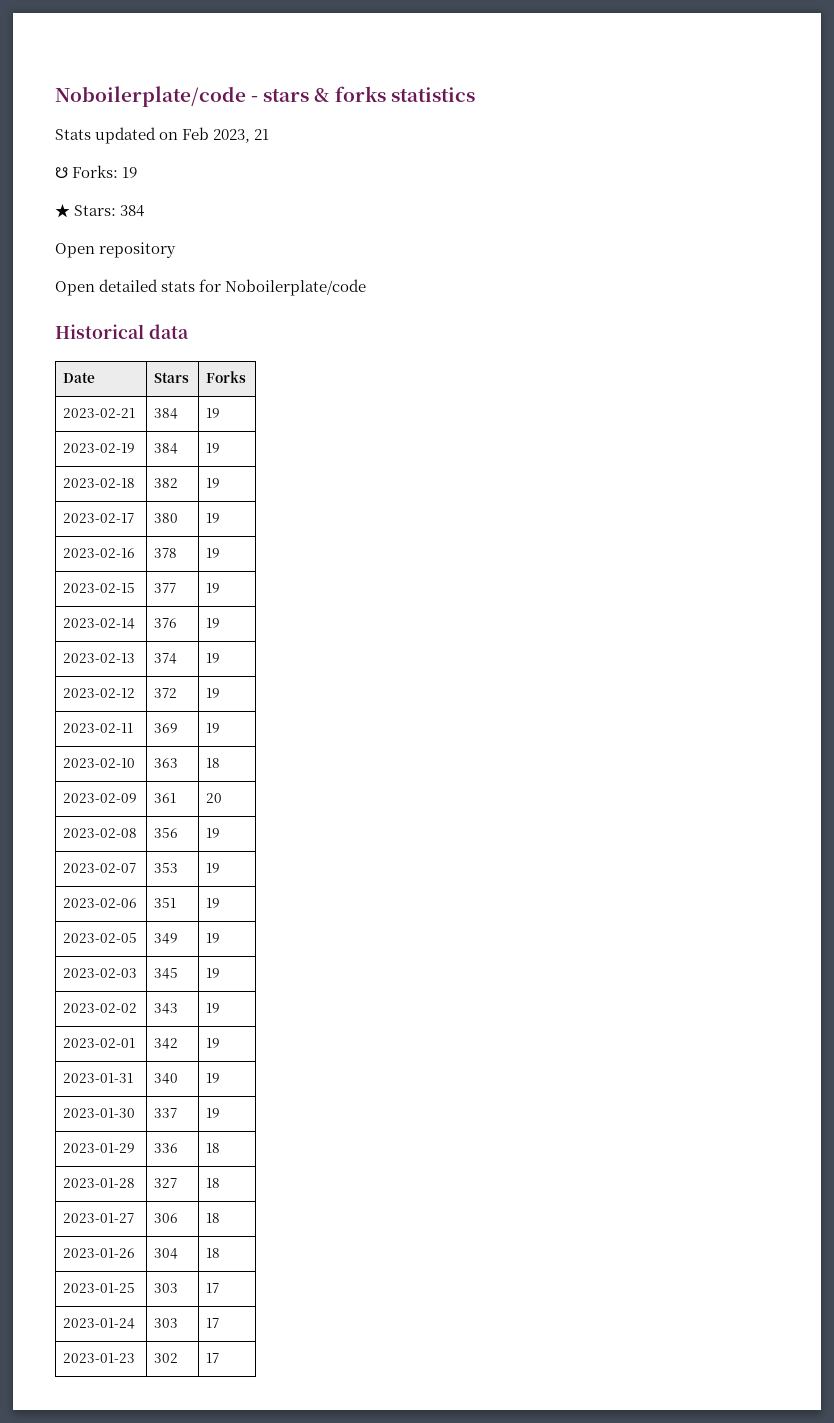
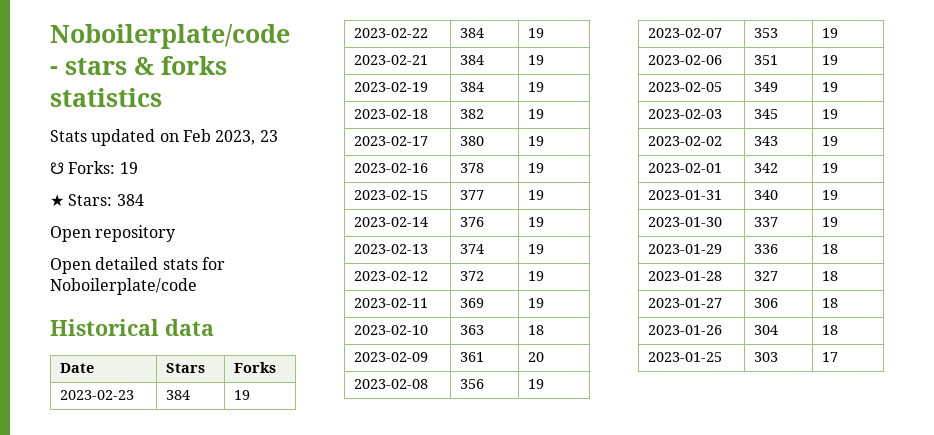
- Stats updated on Feb 2023, 21
+ Stats updated on Feb 2023, 23
+ 2023-02-23 | 384 | 19
+ 2023-02-22 | 384 | 19
- 2023-01-24 | 303 | 17
- 2023-01-23 | 302 | 17

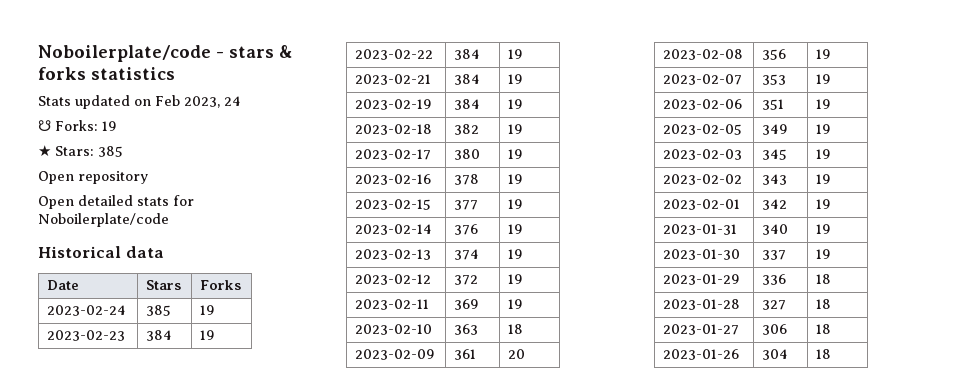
- Stats updated on Feb 2023, 23
+ Stats updated on Feb 2023, 24
- ★ Stars: 384
+ ★ Stars: 385
+ 2023-02-24 | 385 | 19
- 2023-01-25 | 303 | 17

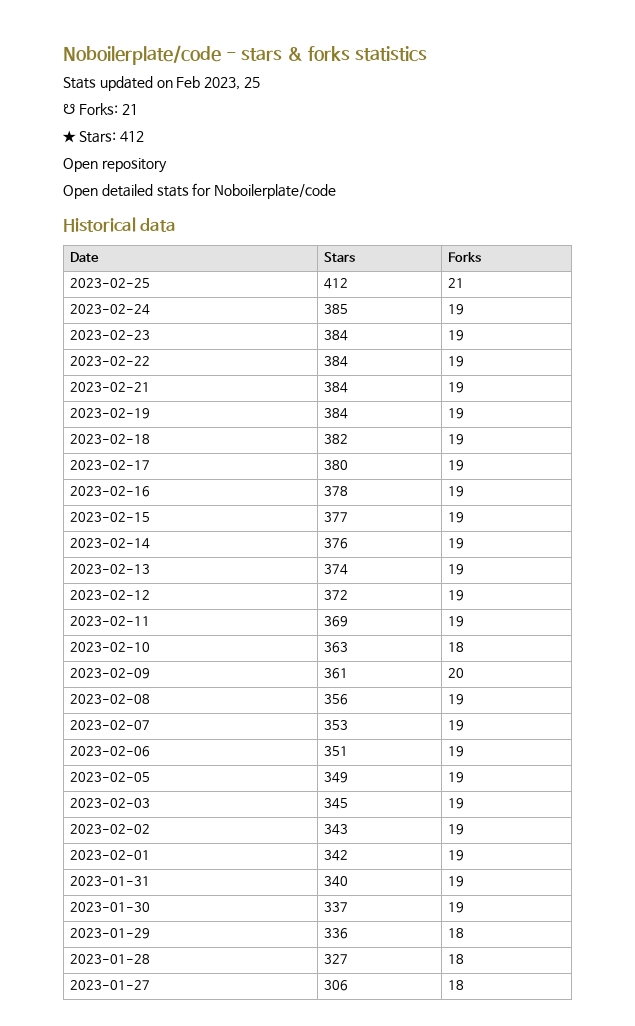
- Stats updated on Feb 2023, 24
+ Stats updated on Feb 2023, 25
- ☋ Forks: 19
+ ☋ Forks: 21
- ★ Stars: 385
+ ★ Stars: 412
+ 2023-02-25 | 412 | 21
- 2023-01-26 | 304 | 18

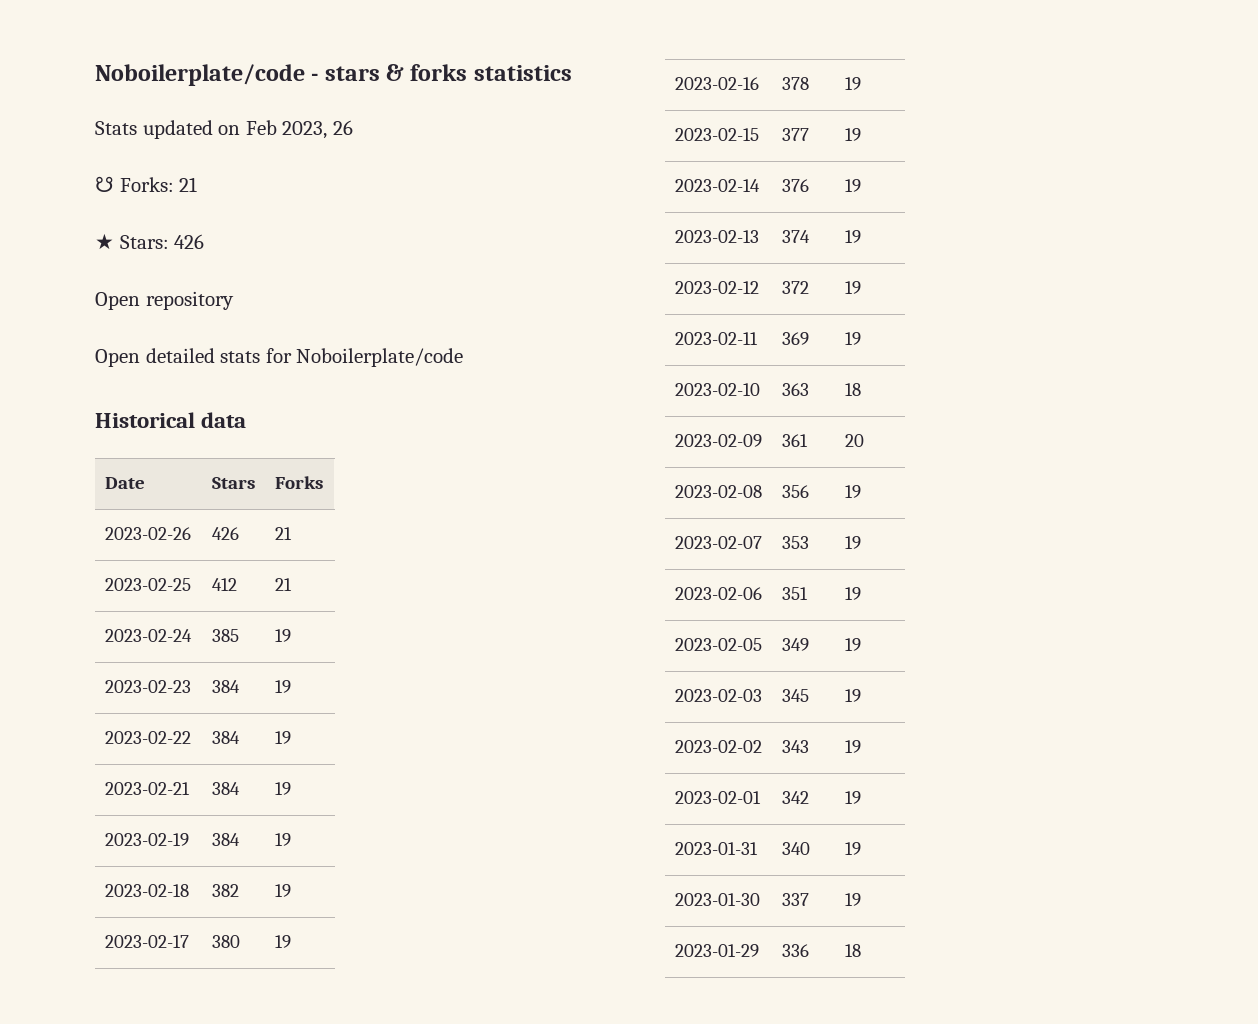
- Stats updated on Feb 2023, 25
+ Stats updated on Feb 2023, 26
- ★ Stars: 412
+ ★ Stars: 426
+ 2023-02-26 | 426 | 21
- 2023-01-28 | 327 | 18
- 2023-01-27 | 306 | 18

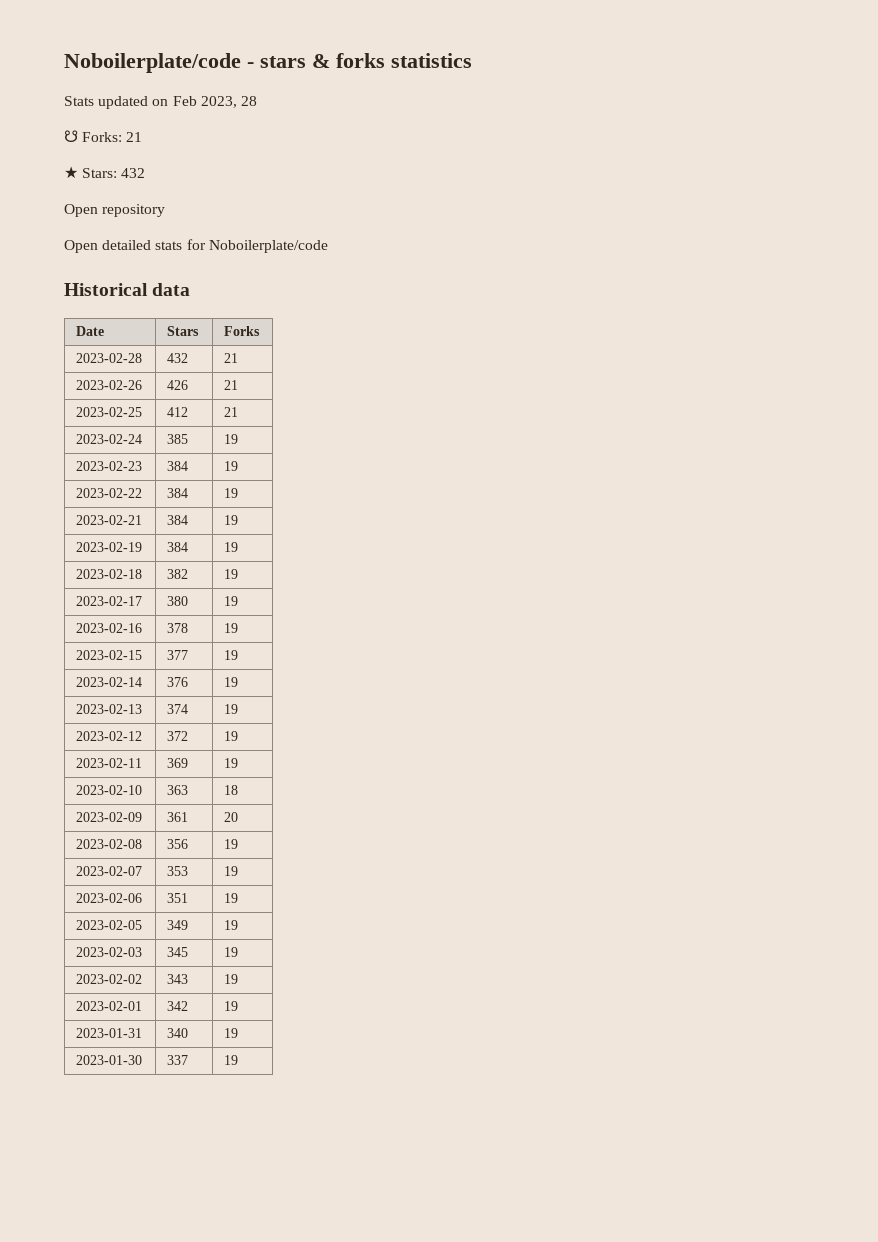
- Stats updated on Feb 2023, 26
+ Stats updated on Feb 2023, 28
- ★ Stars: 426
+ ★ Stars: 432
+ 2023-02-28 | 432 | 21
- 2023-01-29 | 336 | 18

